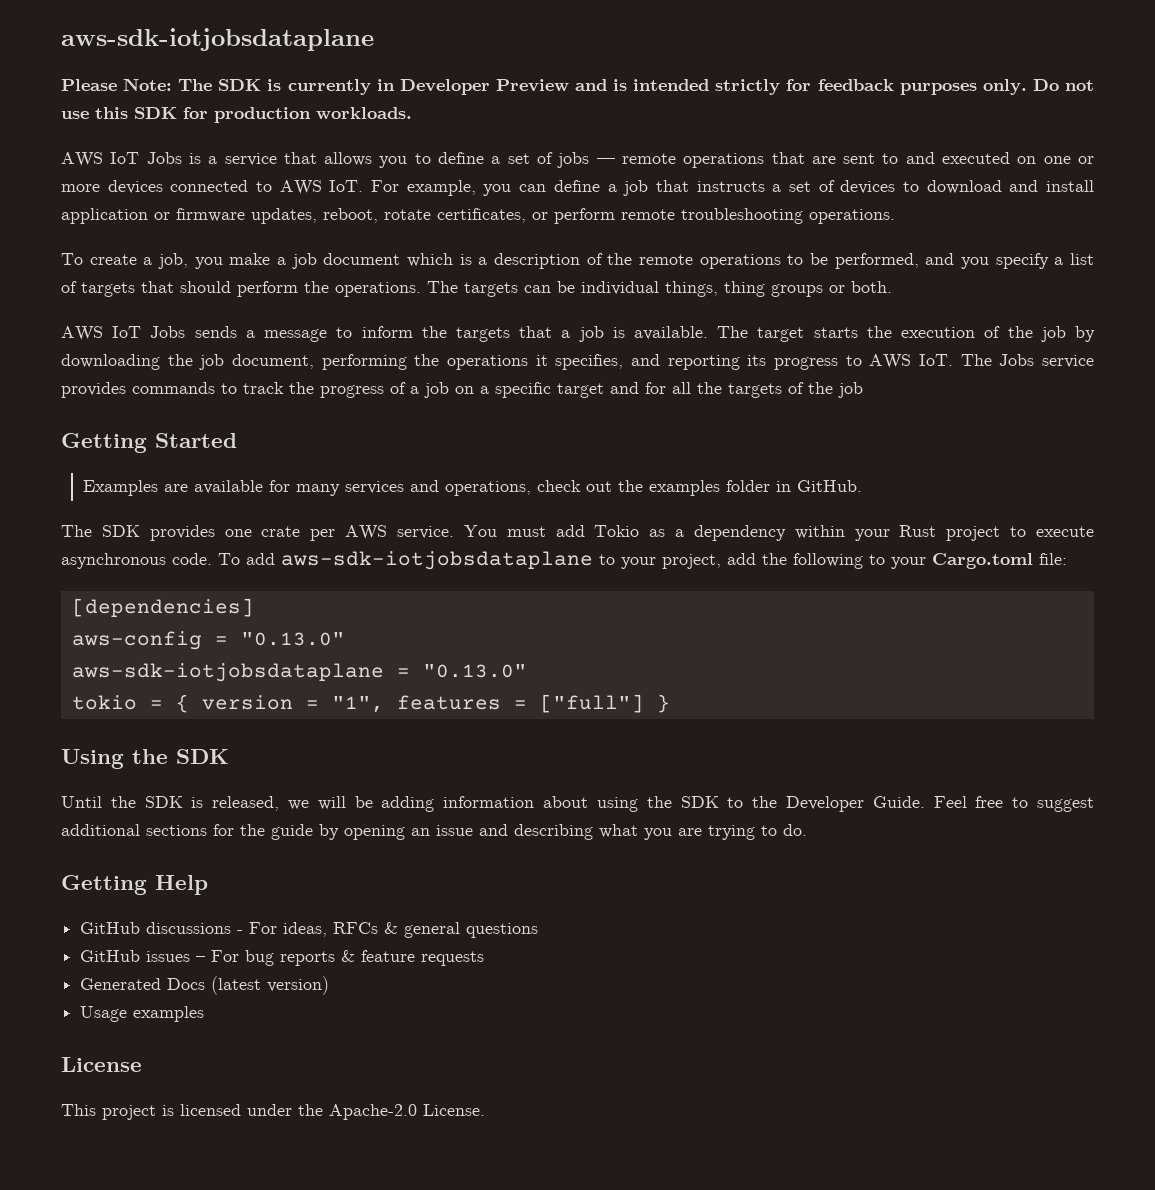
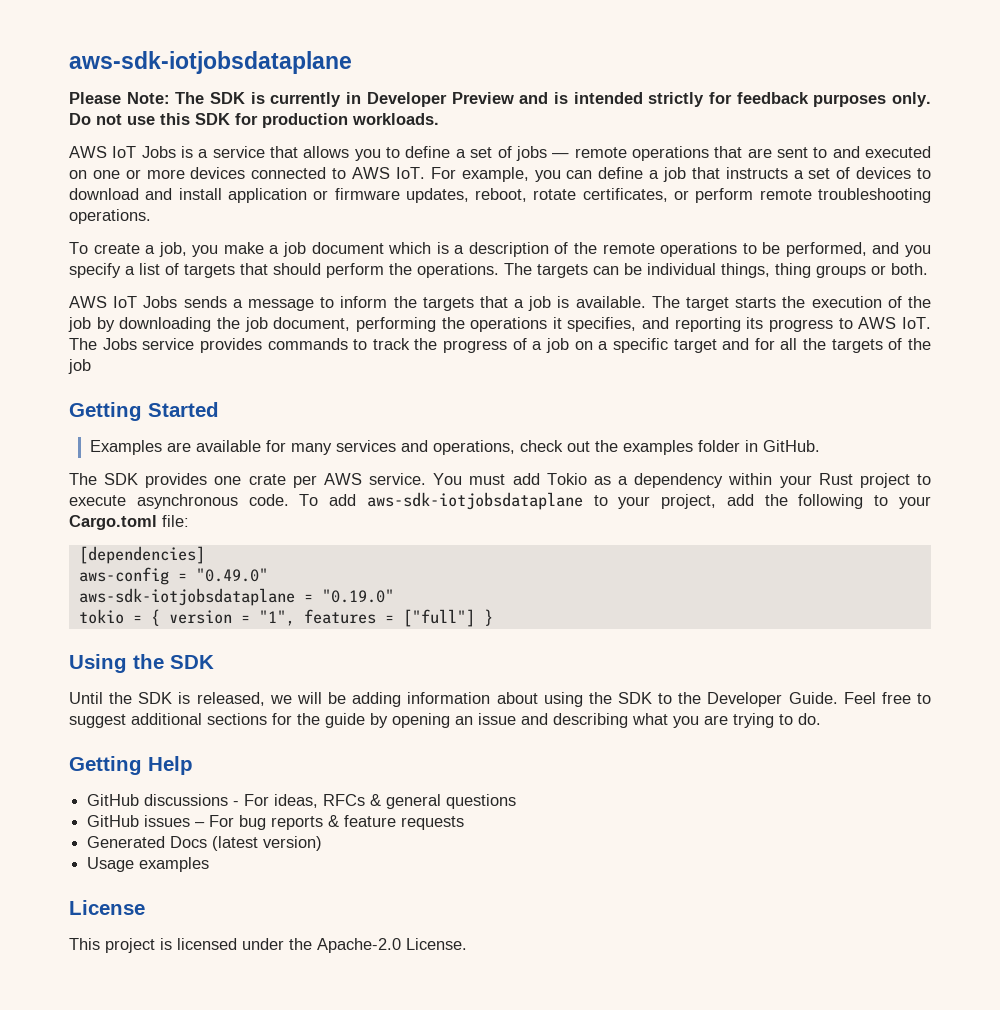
- aws-config = "0.13.0"
+ aws-config = "0.49.0"
- aws-sdk-iotjobsdataplane = "0.13.0"
+ aws-sdk-iotjobsdataplane = "0.19.0"

